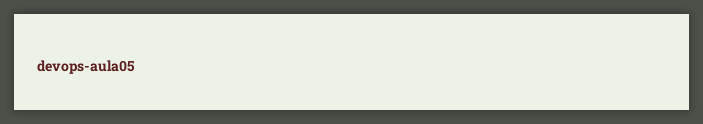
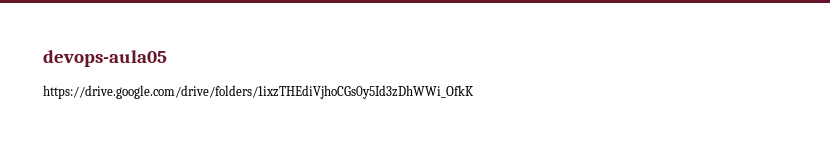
+ https://drive.google.com/drive/folders/1ixzTHEdiVjhoCGs0y5Id3zDhWWi_OfkK

